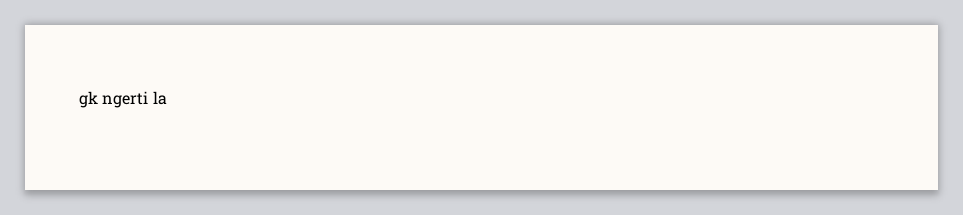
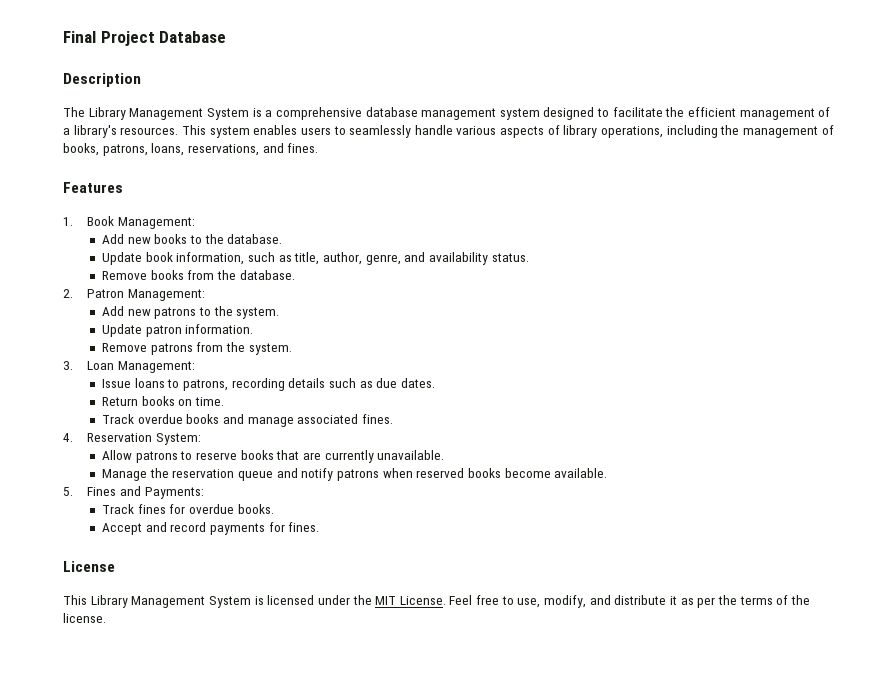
- gk ngerti la
+ Final Project Database
+ Description
+ The Library Management System is a comprehensive database management system designed to facilitate the efficient management of a library's resources. This system enables users to seamlessly handle various aspects of library operations, including the management of books, patrons, loans, reservations, and fines.
+ Features
+ 1. Book Management:
+ Add new books to the database.
+ Update book information, such as title, author, genre, and availability status.
+ Remove books from the database.
+ 2. Patron Management:
+ Add new patrons to the system.
+ Update patron information.
+ Remove patrons from the system.
+ 3. Loan Management:
+ Issue loans to patrons, recording details such as due dates.
+ Return books on time.
+ Track overdue books and manage associated fines.
+ 4. Reservation System:
+ Allow patrons to reserve books that are currently unavailable.
+ Manage the reservation queue and notify patrons when reserved books become available.
+ 5. Fines and Payments:
+ Track fines for overdue books.
+ Accept and record payments for fines.
+ License
+ This Library Management System is licensed under the MIT License. Feel free to use, modify, and distribute it as per the terms of the license.

